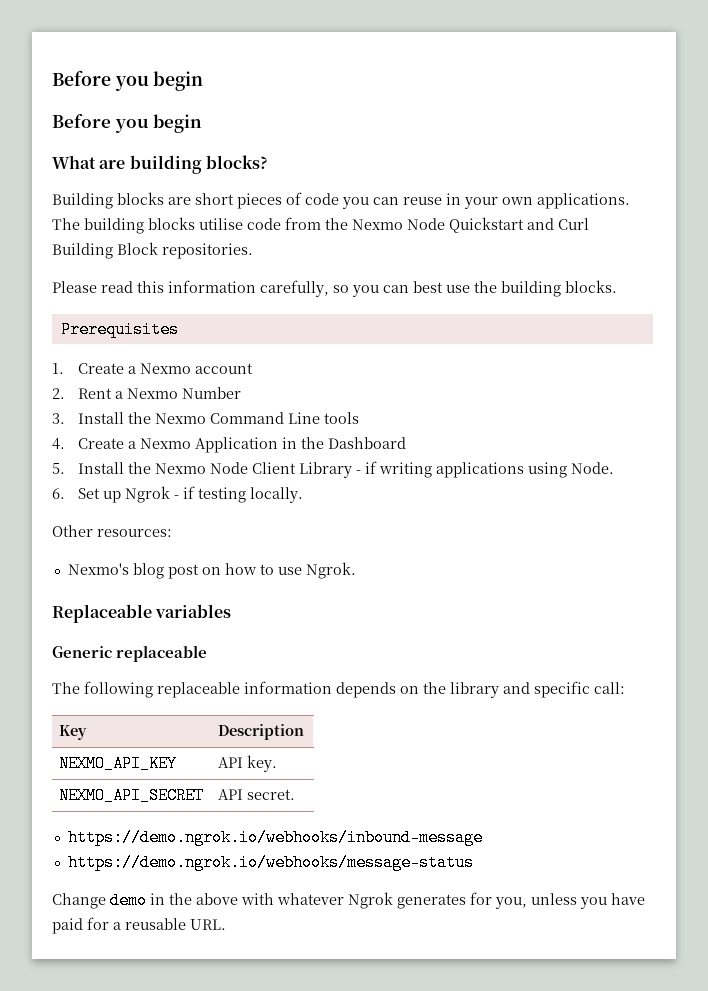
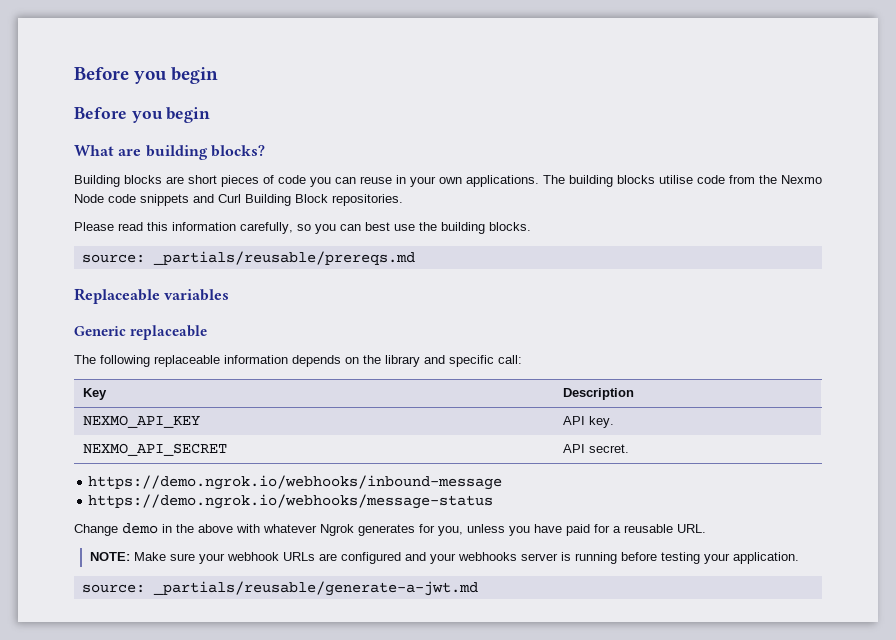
- The building blocks utilise code from the Nexmo Node Quickstart and Curl Building Block repositories.
+ The building blocks utilise code from the Nexmo Node code snippets and Curl Building Block repositories.
- Prerequisites
- 1. Create a Nexmo account
- 2. Rent a Nexmo Number
- 3. Install the Nexmo Command Line tools
- 4. Create a Nexmo Application in the Dashboard
- 5. Install the Nexmo Node Client Library - if writing applications using Node.
- 6. Set up Ngrok - if testing locally.
- Other resources:
- Nexmo's blog post on how to use Ngrok.
+ source: _partials/reusable/prereqs.md
+ NOTE: Make sure your webhook URLs are configured and your webhooks server is running before testing your application.
+ source: _partials/reusable/generate-a-jwt.md

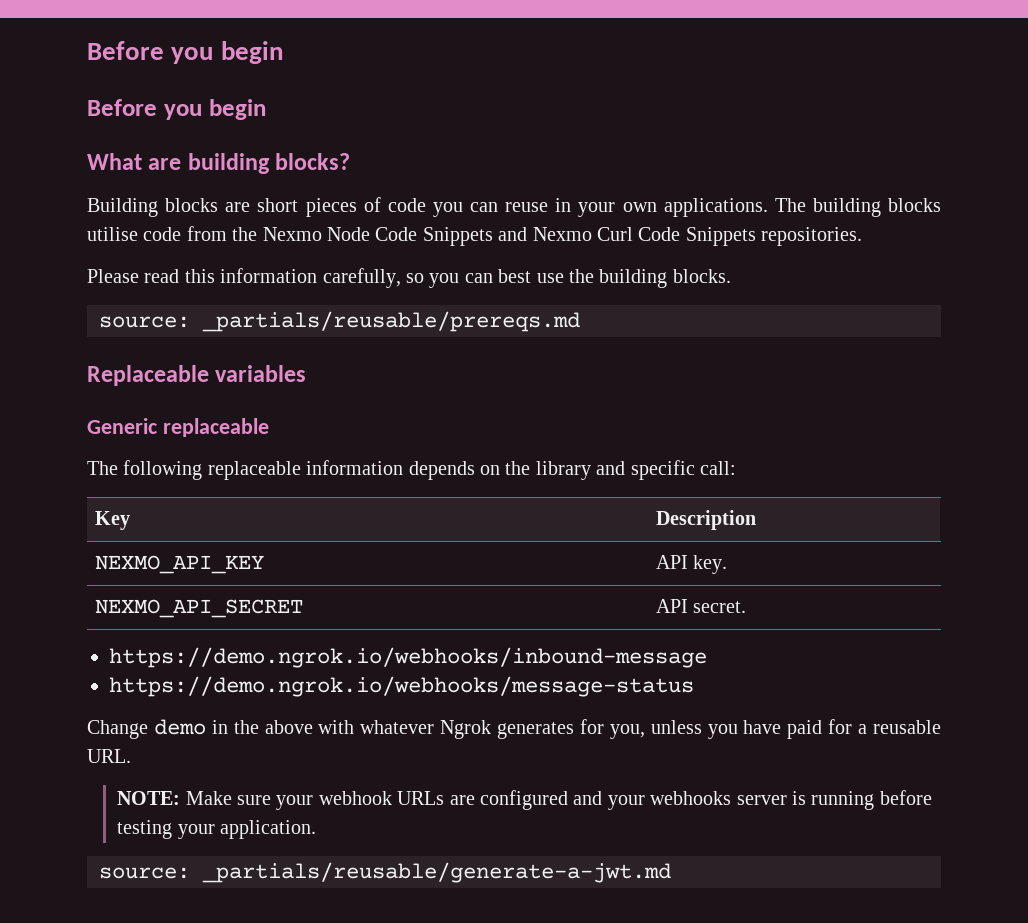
- The building blocks utilise code from the Nexmo Node code snippets and Curl Building Block repositories.
+ The building blocks utilise code from the Nexmo Node Code Snippets and Nexmo Curl Code Snippets repositories.

